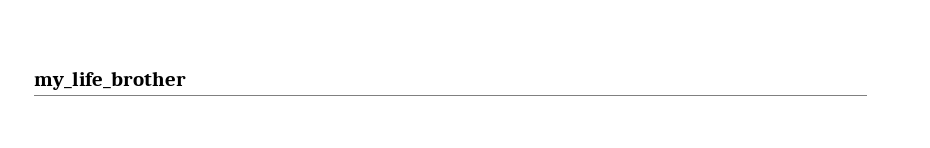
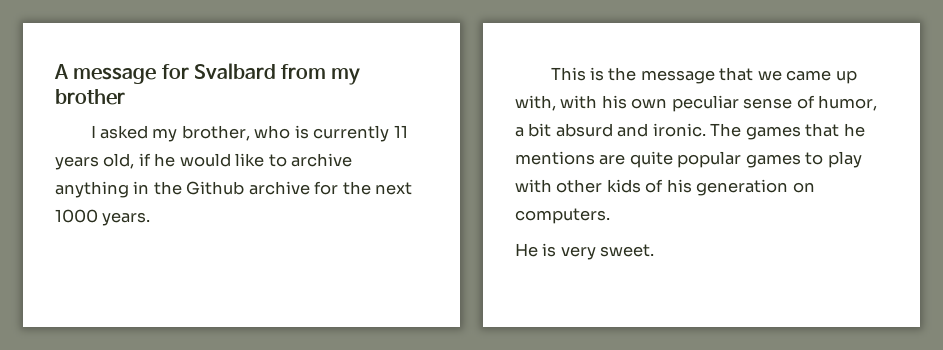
- my_life_brother
+ A message for Svalbard from my brother
+ I asked my brother, who is currently 11 years old, if he would like to archive anything in the Github archive for the next 1000 years.
+ This is the message that we came up with, with his own peculiar sense of humor, a bit absurd and ironic. The games that he mentions are quite popular games to play with other kids of his generation on computers.
+ He is very sweet.

